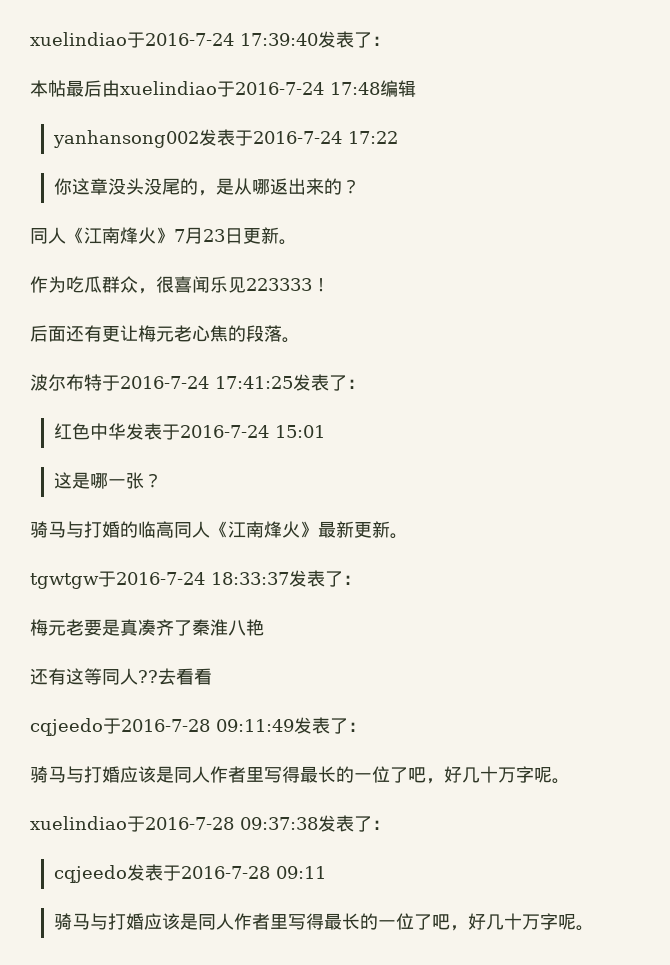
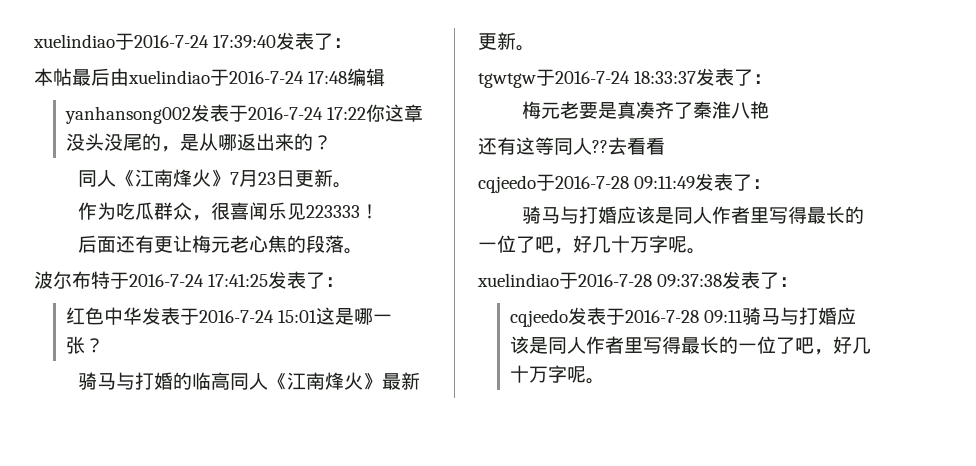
- yanhansong002发表于2016-7-24 17:22
- 你这章没头没尾的，是从哪返出来的？
+ yanhansong002发表于2016-7-24 17:22你这章没头没尾的，是从哪返出来的？
- 红色中华发表于2016-7-24 15:01
- 这是哪一张？
+ 红色中华发表于2016-7-24 15:01这是哪一张？
- cqjeedo发表于2016-7-28 09:11
- 骑马与打婚应该是同人作者里写得最长的一位了吧，好几十万字呢。
+ cqjeedo发表于2016-7-28 09:11骑马与打婚应该是同人作者里写得最长的一位了吧，好几十万字呢。

